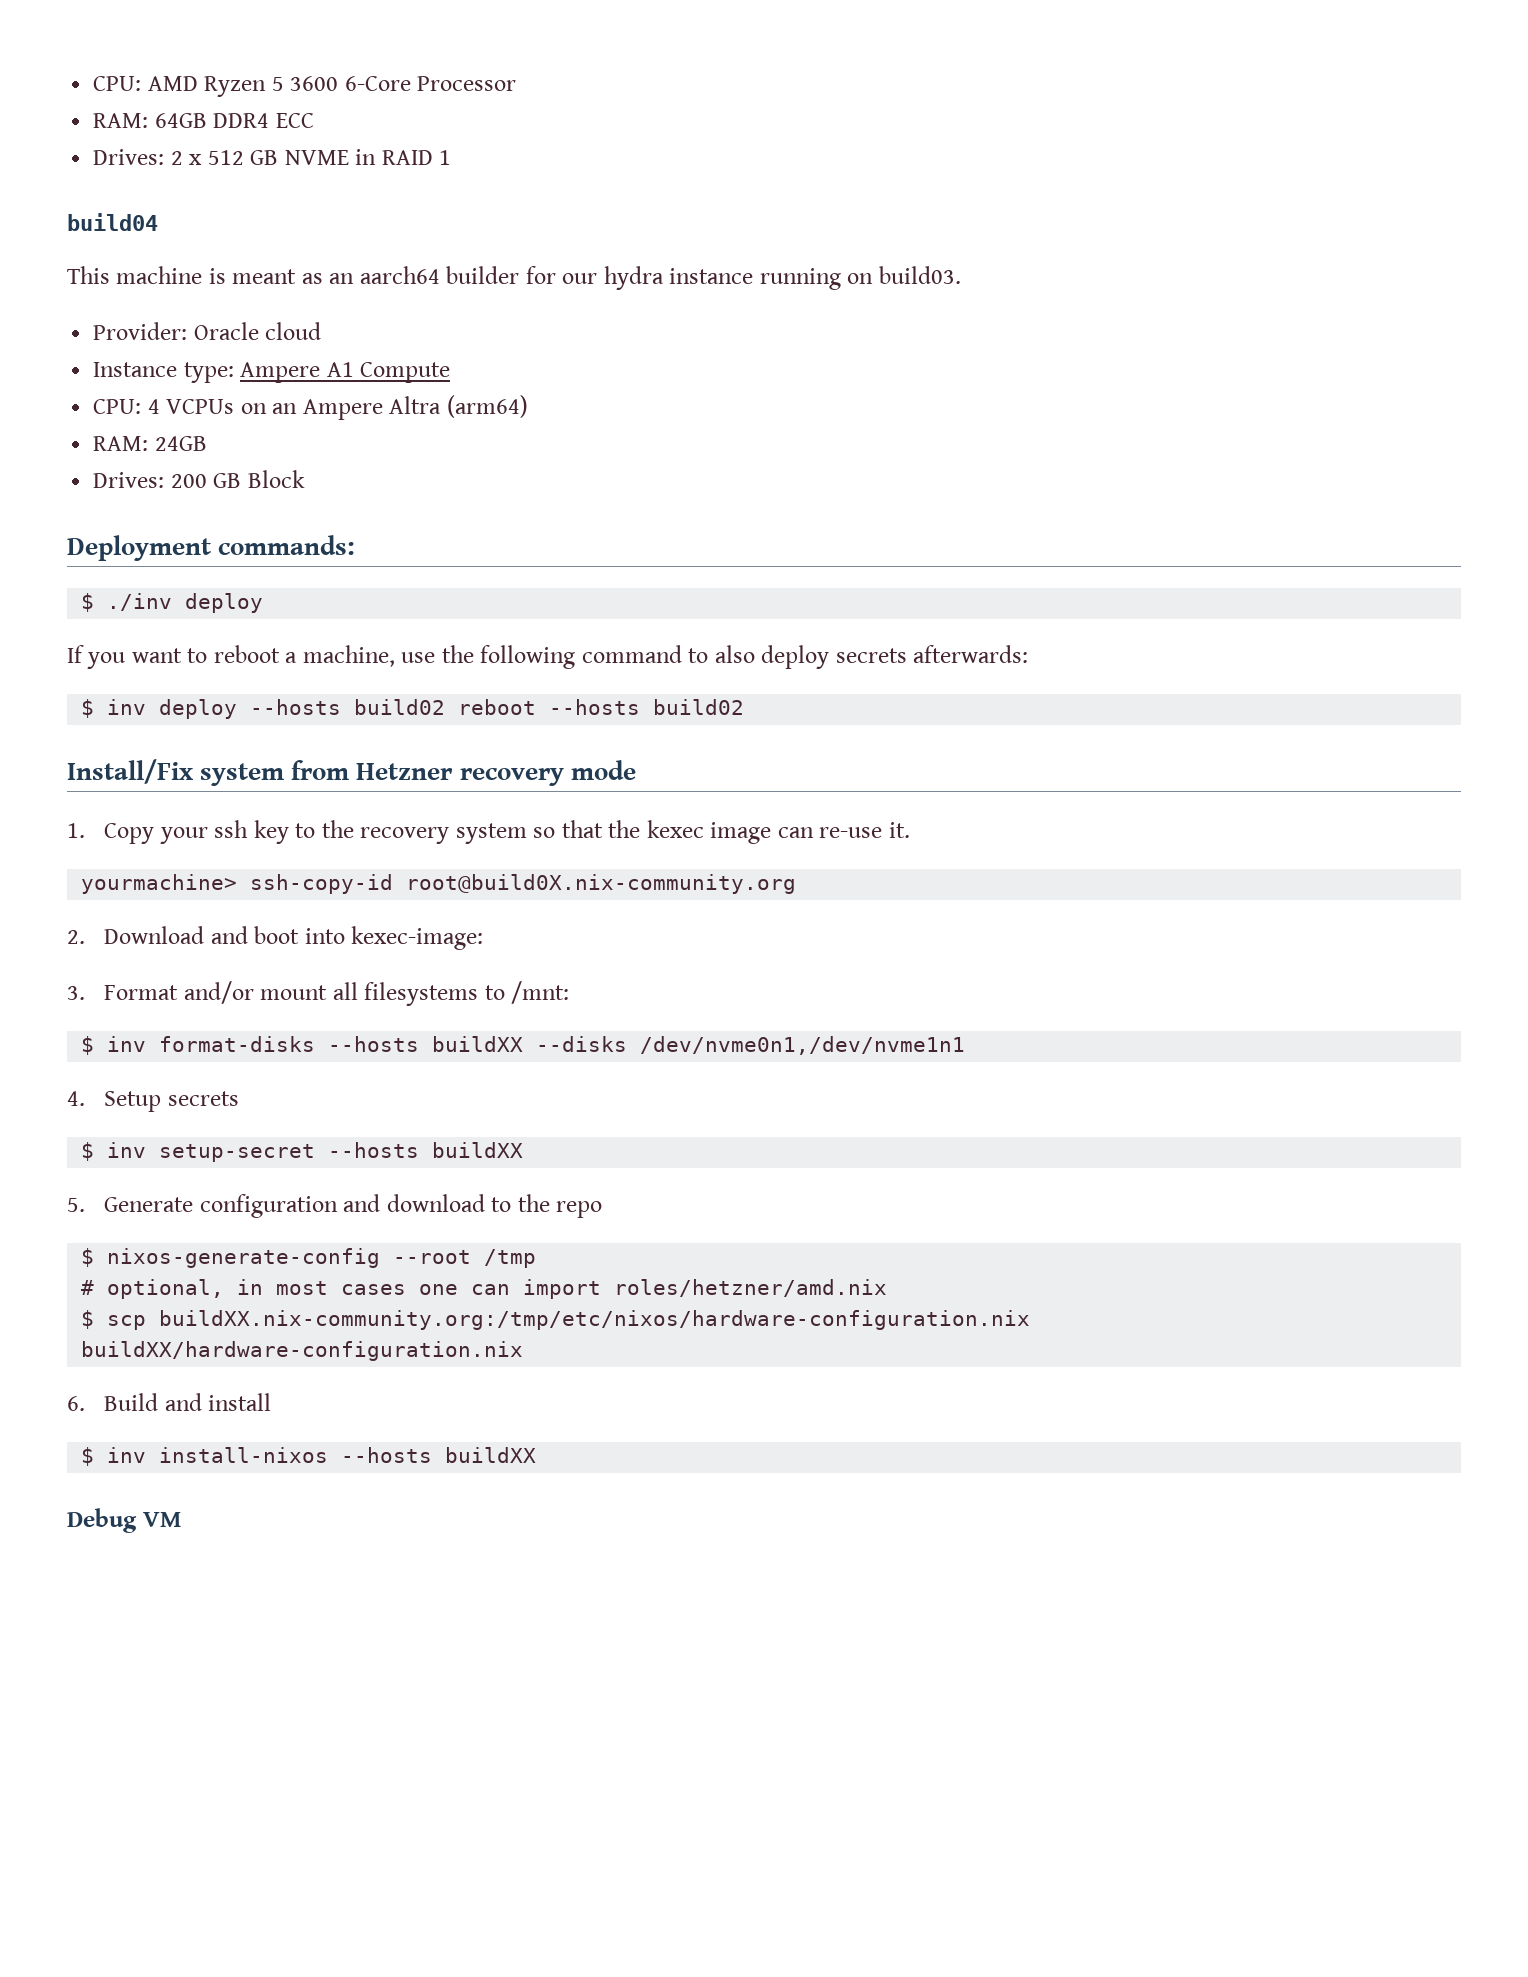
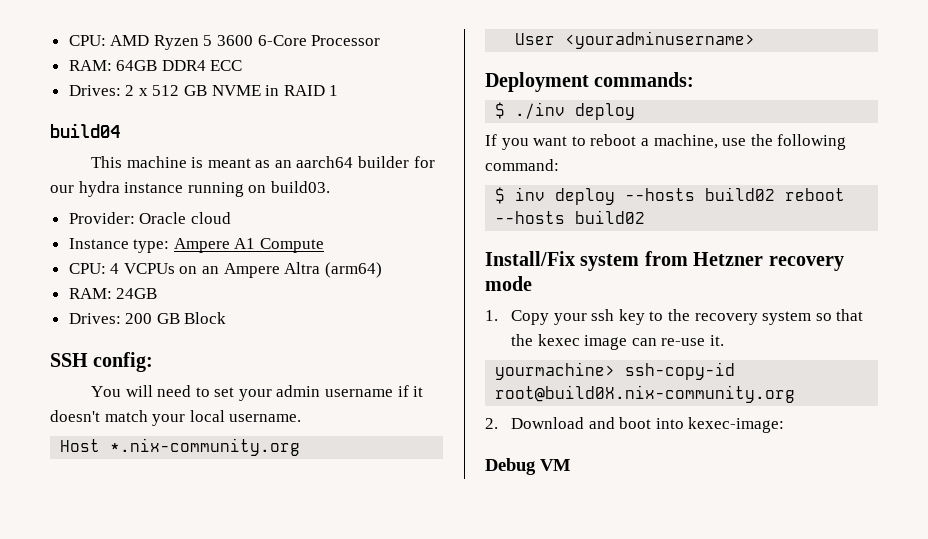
+ SSH config:
+ You will need to set your admin username if it doesn't match your local username.
+ Host *.nix-community.org
+ User <youradminusername>
- If you want to reboot a machine, use the following command to also deploy secrets afterwards:
+ If you want to reboot a machine, use the following command:
- 3. Format and/or mount all filesystems to /mnt:
- $ inv format-disks --hosts buildXX --disks /dev/nvme0n1,/dev/nvme1n1
- 4. Setup secrets
- $ inv setup-secret --hosts buildXX
- 5. Generate configuration and download to the repo
- $ nixos-generate-config --root /tmp
- # optional, in most cases one can import roles/hetzner/amd.nix
- $ scp buildXX.nix-community.org:/tmp/etc/nixos/hardware-configuration.nix buildXX/hardware-configuration.nix
- 6. Build and install
- $ inv install-nixos --hosts buildXX

